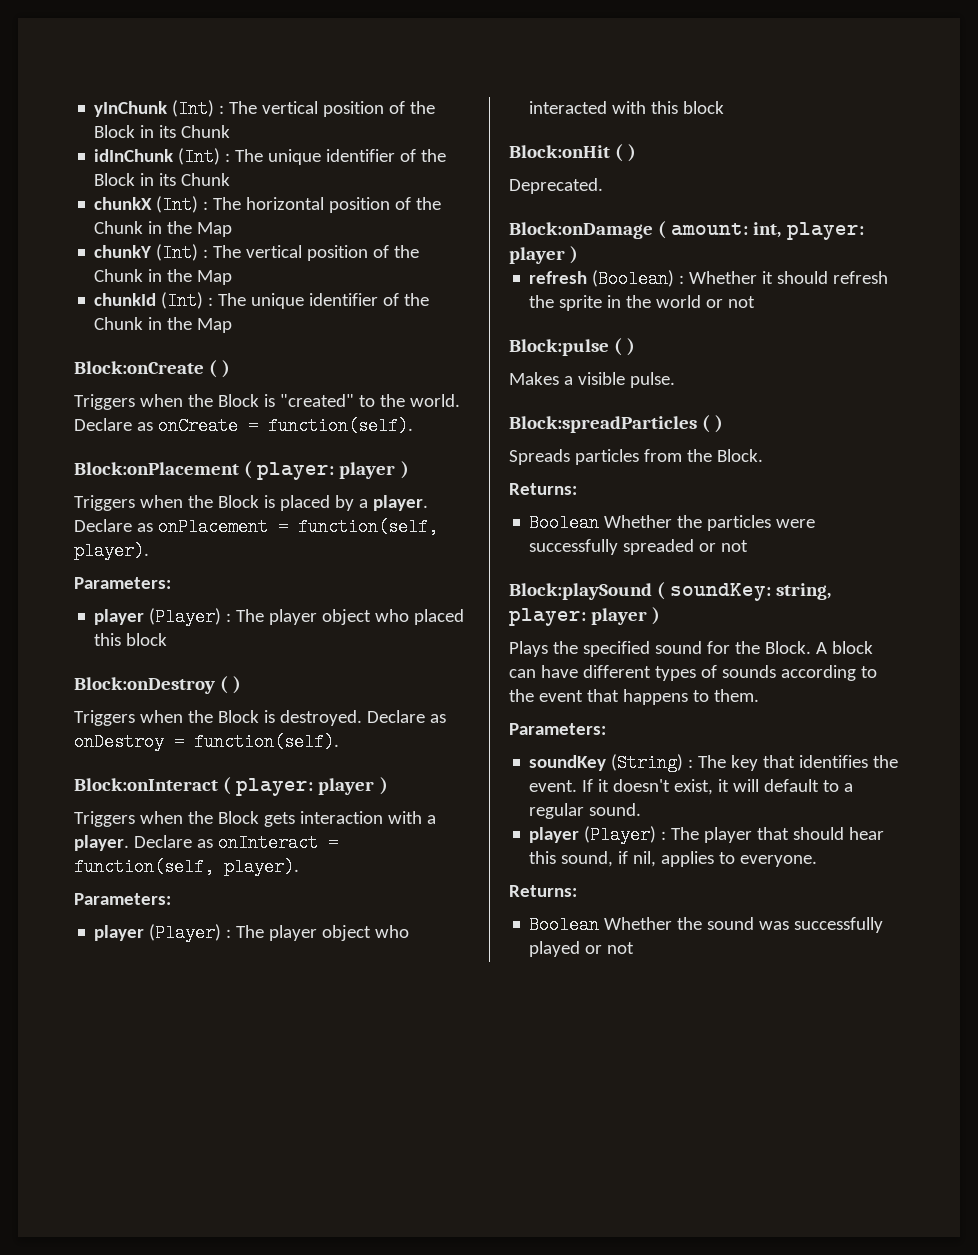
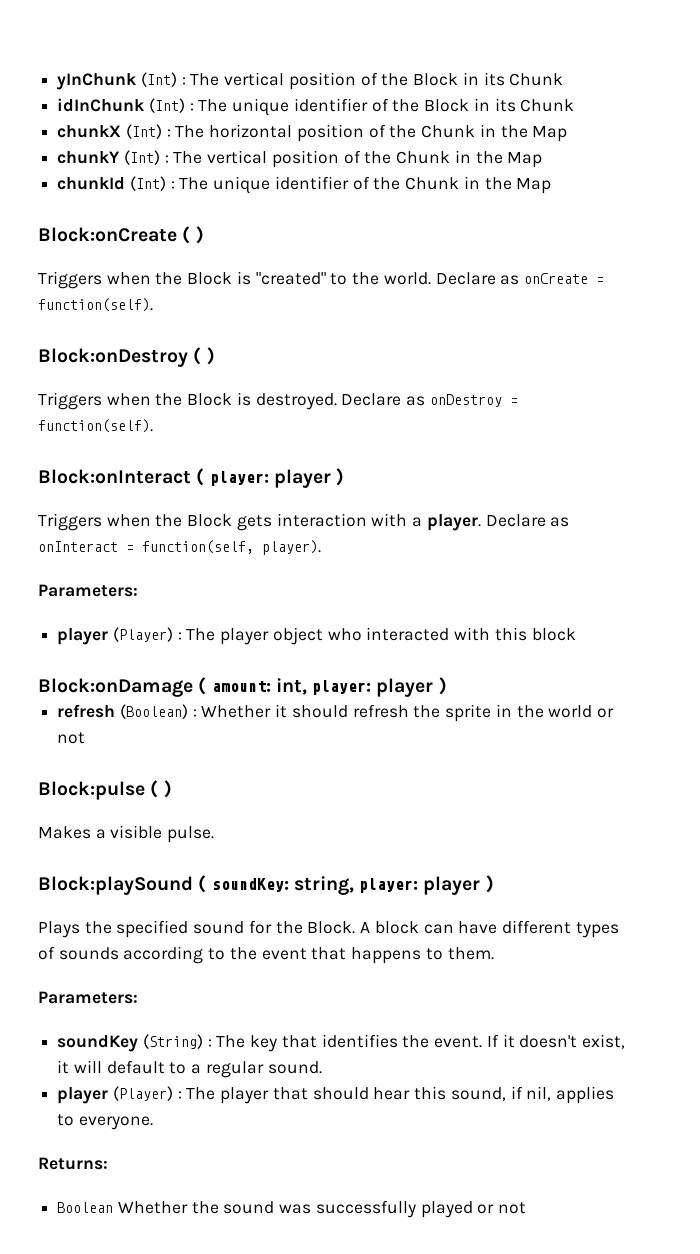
- Block:onPlacement ( player: player )
- Triggers when the Block is placed by a player. Declare as onPlacement = function(self, player).
- Parameters:
- player (Player) : The player object who placed this block
- Block:onHit ( )
- Deprecated.
- Block:spreadParticles ( )
- Spreads particles from the Block.
- Returns:
- Boolean Whether the particles were successfully spreaded or not

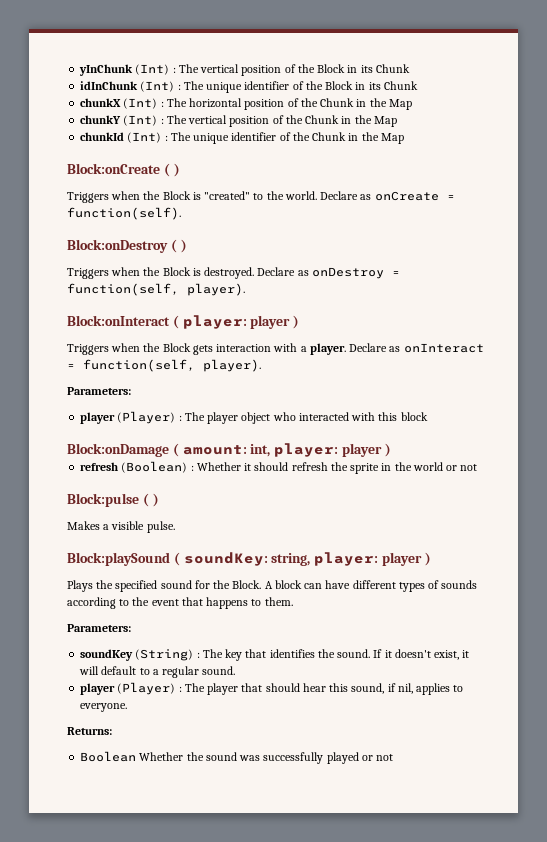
- Declare as onDestroy = function(self).
+ Declare as onDestroy = function(self, player).
- soundKey (String) : The key that identifies the event.
+ soundKey (String) : The key that identifies the sound.

